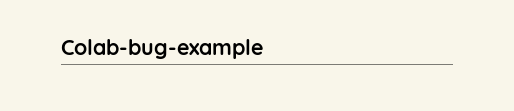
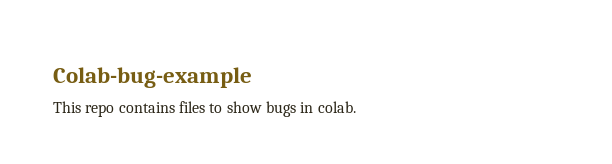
+ This repo contains files to show bugs in colab.

